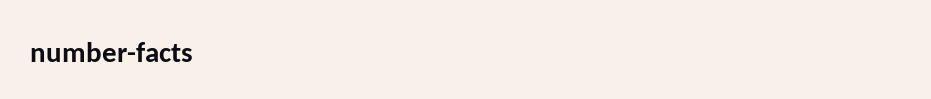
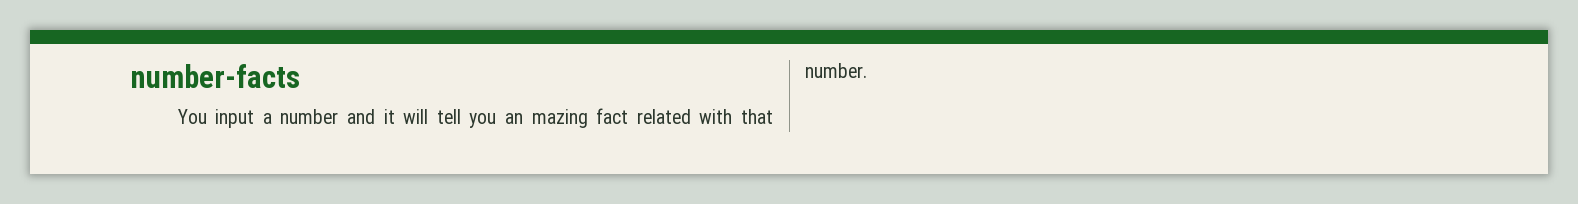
+ You input a number and it will tell you an mazing fact related with that number.

